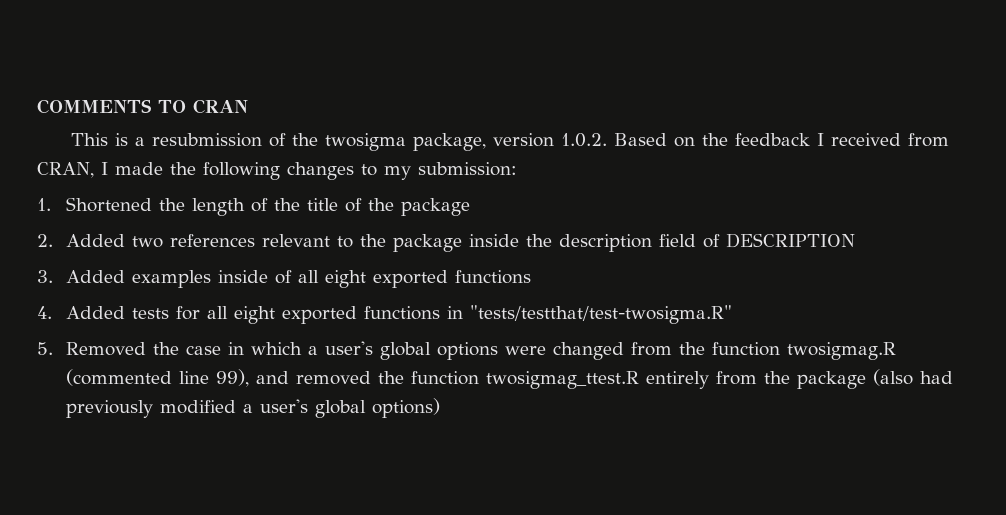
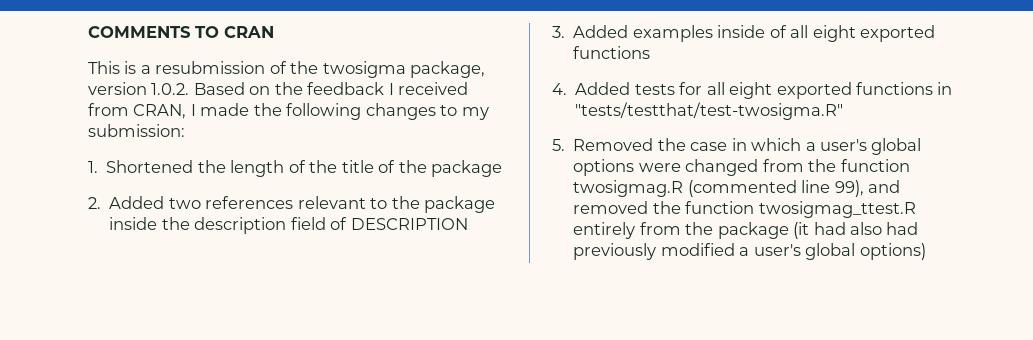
- 5. Removed the case in which a user's global options were changed from the function twosigmag.R (commented line 99), and removed the function twosigmag_ttest.R entirely from the package (also had previously modified a user's global options)
+ 5. Removed the case in which a user's global options were changed from the function twosigmag.R (commented line 99), and removed the function twosigmag_ttest.R entirely from the package (it had also had previously modified a user's global options)

